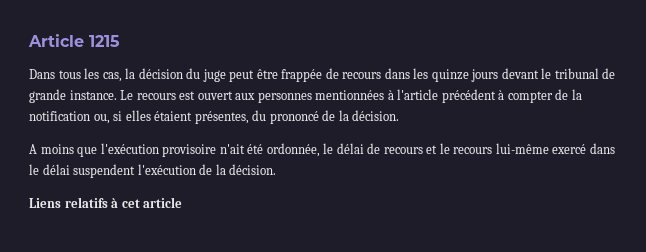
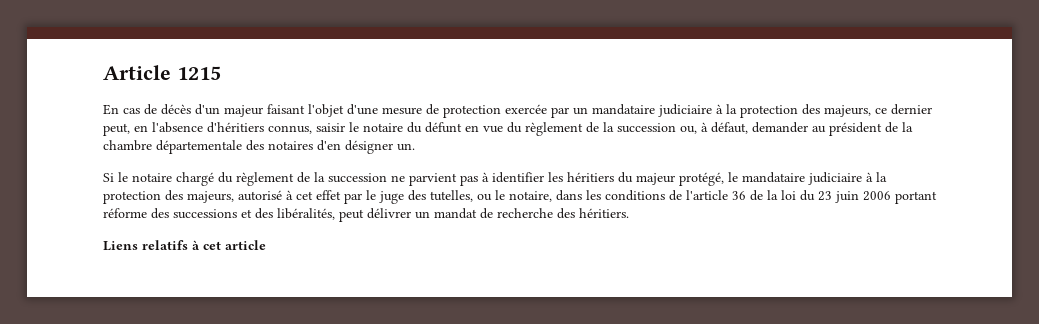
- Dans tous les cas, la décision du juge peut être frappée de recours dans les quinze jours devant le tribunal de grande instance. Le recours est ouvert aux personnes mentionnées à l'article précédent à compter de la notification ou, si elles étaient présentes, du prononcé de la décision.
- A moins que l'exécution provisoire n'ait été ordonnée, le délai de recours et le recours lui-même exercé dans le délai suspendent l'exécution de la décision.
+ En cas de décès d'un majeur faisant l'objet d'une mesure de protection exercée par un mandataire judiciaire à la protection des majeurs, ce dernier peut, en l'absence d'héritiers connus, saisir le notaire du défunt en vue du règlement de la succession ou, à défaut, demander au président de la chambre départementale des notaires d'en désigner un.
+ Si le notaire chargé du règlement de la succession ne parvient pas à identifier les héritiers du majeur protégé, le mandataire judiciaire à la protection des majeurs, autorisé à cet effet par le juge des tutelles, ou le notaire, dans les conditions de l'article 36 de la loi du 23 juin 2006 portant réforme des successions et des libéralités, peut délivrer un mandat de recherche des héritiers.

